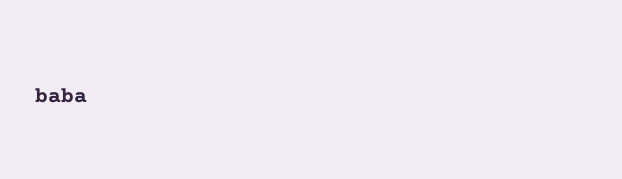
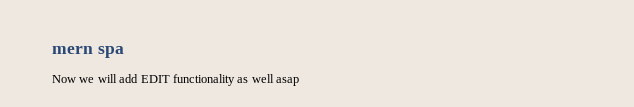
- baba
+ mern spa
+ Now we will add EDIT functionality as well asap

